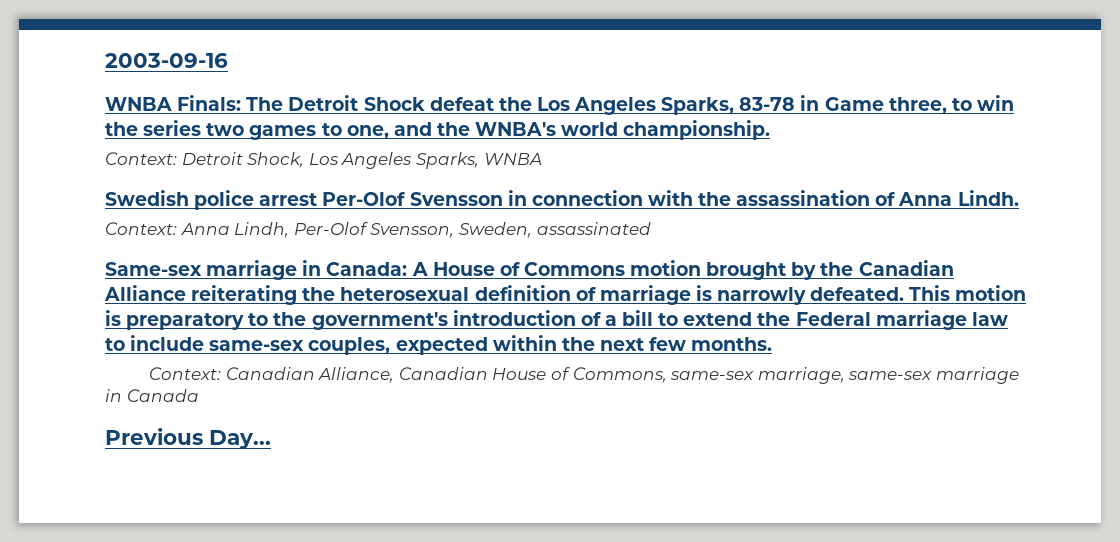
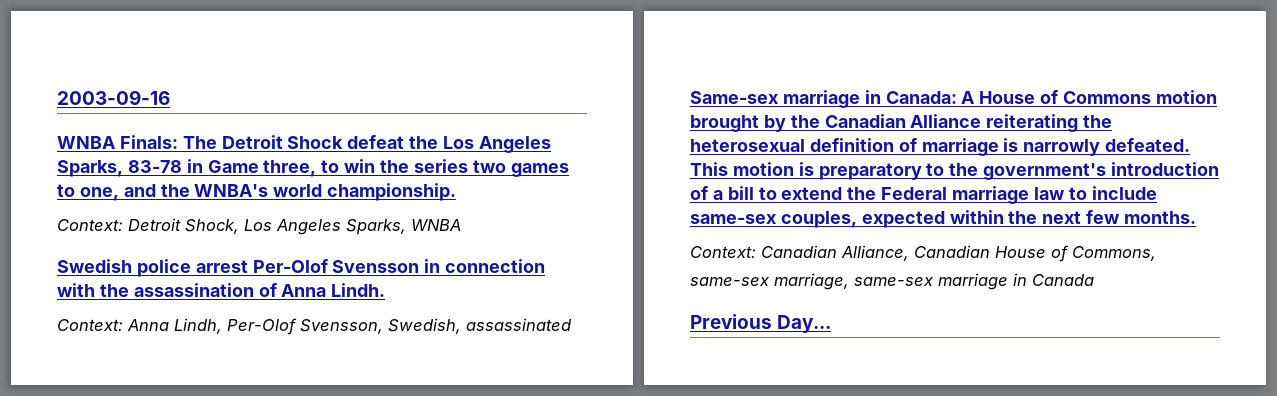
- Context: Anna Lindh, Per-Olof Svensson, Sweden, assassinated
+ Context: Anna Lindh, Per-Olof Svensson, Swedish, assassinated

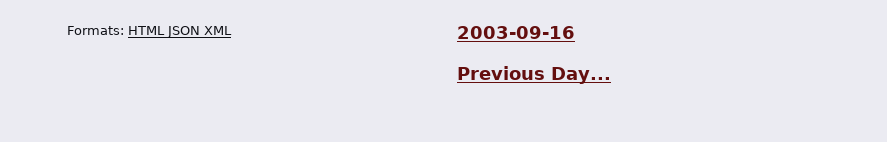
+ Formats: HTML JSON XML
  2003-09-16
- WNBA Finals: The Detroit Shock defeat the Los Angeles Sparks, 83-78 in Game three, to win the series two games to one, and the WNBA's world championship.
- Context: Detroit Shock, Los Angeles Sparks, WNBA
- Swedish police arrest Per-Olof Svensson in connection with the assassination of Anna Lindh.
- Context: Anna Lindh, Per-Olof Svensson, Swedish, assassinated
- Same-sex marriage in Canada: A House of Commons motion brought by the Canadian Alliance reiterating the heterosexual definition of marriage is narrowly defeated. This motion is preparatory to the government's introduction of a bill to extend the Federal marriage law to include same-sex couples, expected within the next few months.
- Context: Canadian Alliance, Canadian House of Commons, same-sex marriage, same-sex marriage in Canada

